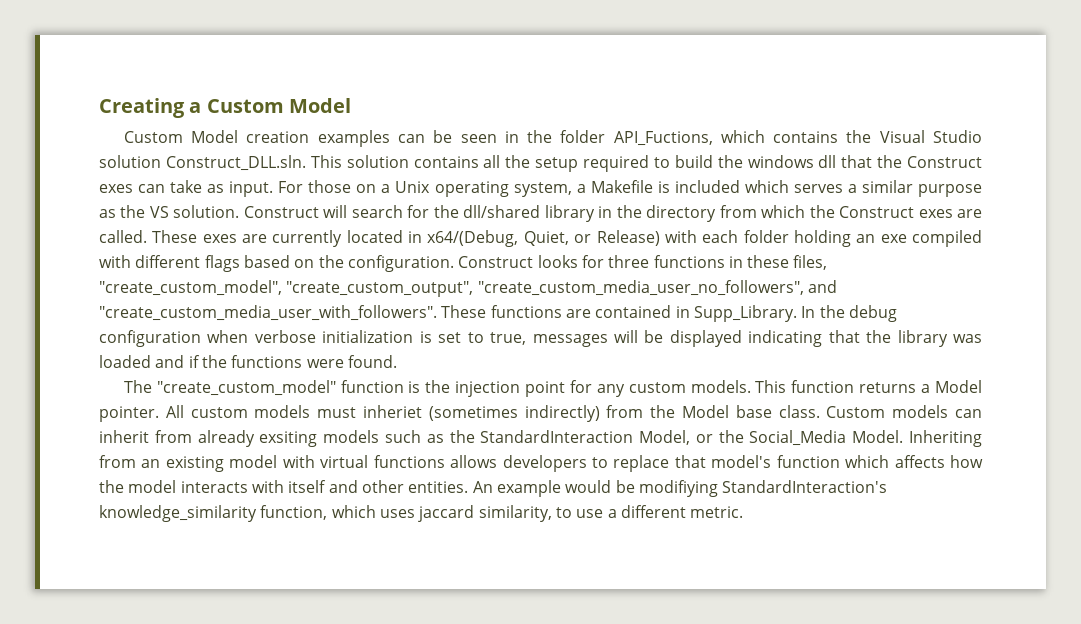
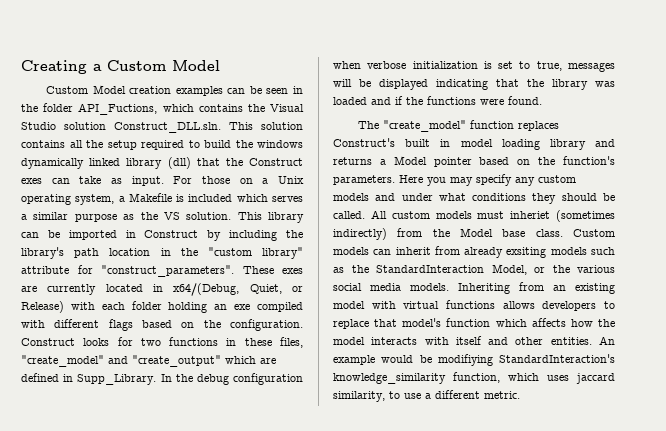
- Custom Model creation examples can be seen in the folder API_Fuctions, which contains the Visual Studio solution Construct_DLL.sln. This solution contains all the setup required to build the windows dll that the Construct exes can take as input.
+ Custom Model creation examples can be seen in the folder API_Fuctions, which contains the Visual Studio solution Construct_DLL.sln. This solution contains all the setup required to build the windows dynamically linked library (dll) that the Construct exes can take as input.
- Construct will search for the dll/shared library in the directory from which the Construct exes are called.
+ This library can be imported in Construct by including the library's path location in the "custom library" attribute for "construct_parameters".
- Construct looks for three functions in these files, "create_custom_model", "create_custom_output", "create_custom_media_user_no_followers", and "create_custom_media_user_with_followers". These functions are contained in Supp_Library.
+ Construct looks for two functions in these files, "create_model" and "create_output" which are defined in Supp_Library.
- The "create_custom_model" function is the injection point for any custom models. This function returns a Model pointer.
+ The "create_model" function replaces Construct's built in model loading library and returns a Model pointer based on the function's parameters. Here you may specify any custom models and under what conditions they should be called.
- Custom models can inherit from already exsiting models such as the StandardInteraction Model, or the Social_Media Model.
+ Custom models can inherit from already exsiting models such as the StandardInteraction Model, or the various social media models.

